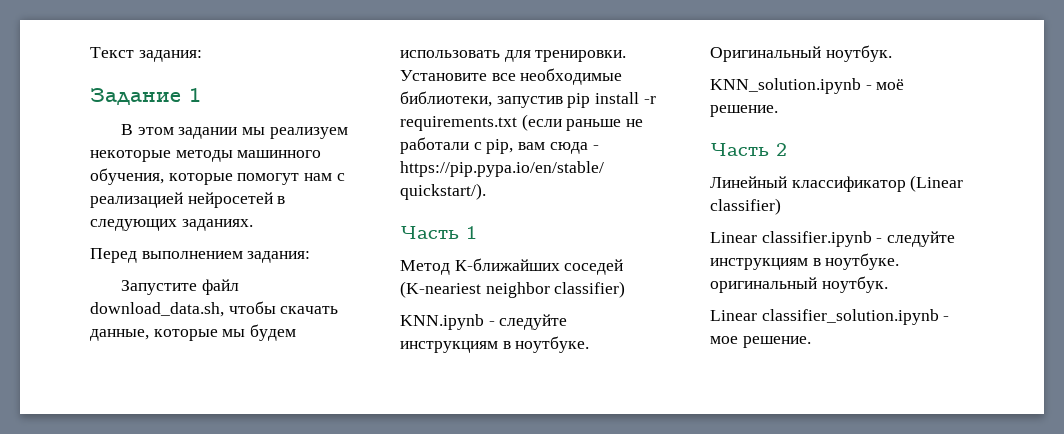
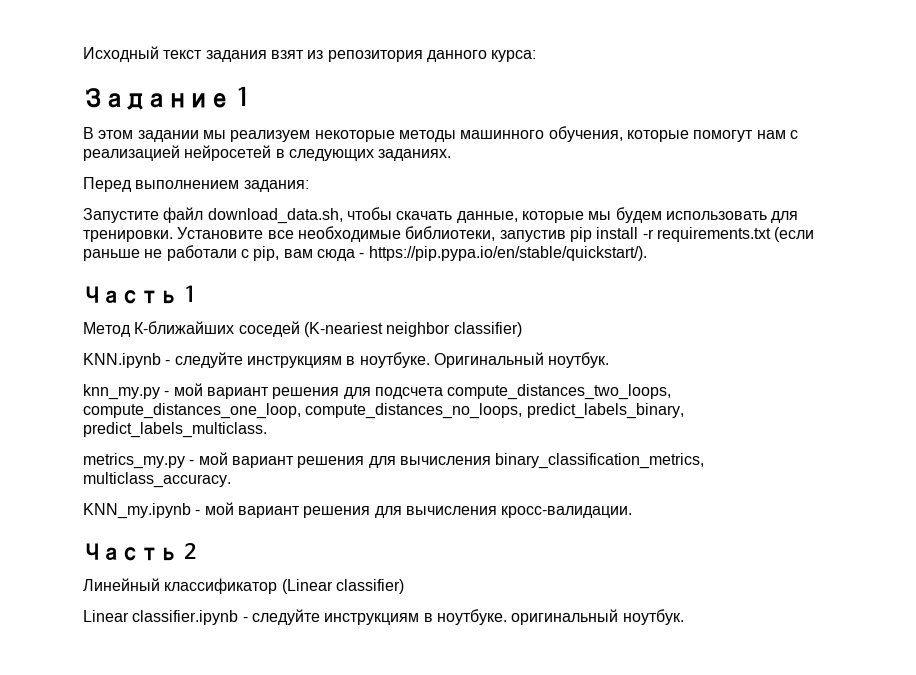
- Текст задания:
+ Исходный текст задания взят из репозитория данного курса:
- KNN_solution.ipynb - моё решение.
+ knn_my.py - мой вариант решения для подсчета compute_distances_two_loops, compute_distances_one_loop, compute_distances_no_loops, predict_labels_binary, predict_labels_multiclass.
+ metrics_my.py - мой вариант решения для вычисления binary_classification_metrics, multiclass_accuracy.
+ KNN_my.ipynb - мой вариант решения для вычисления кросс-валидации.
- Linear classifier_solution.ipynb - мое решение.

